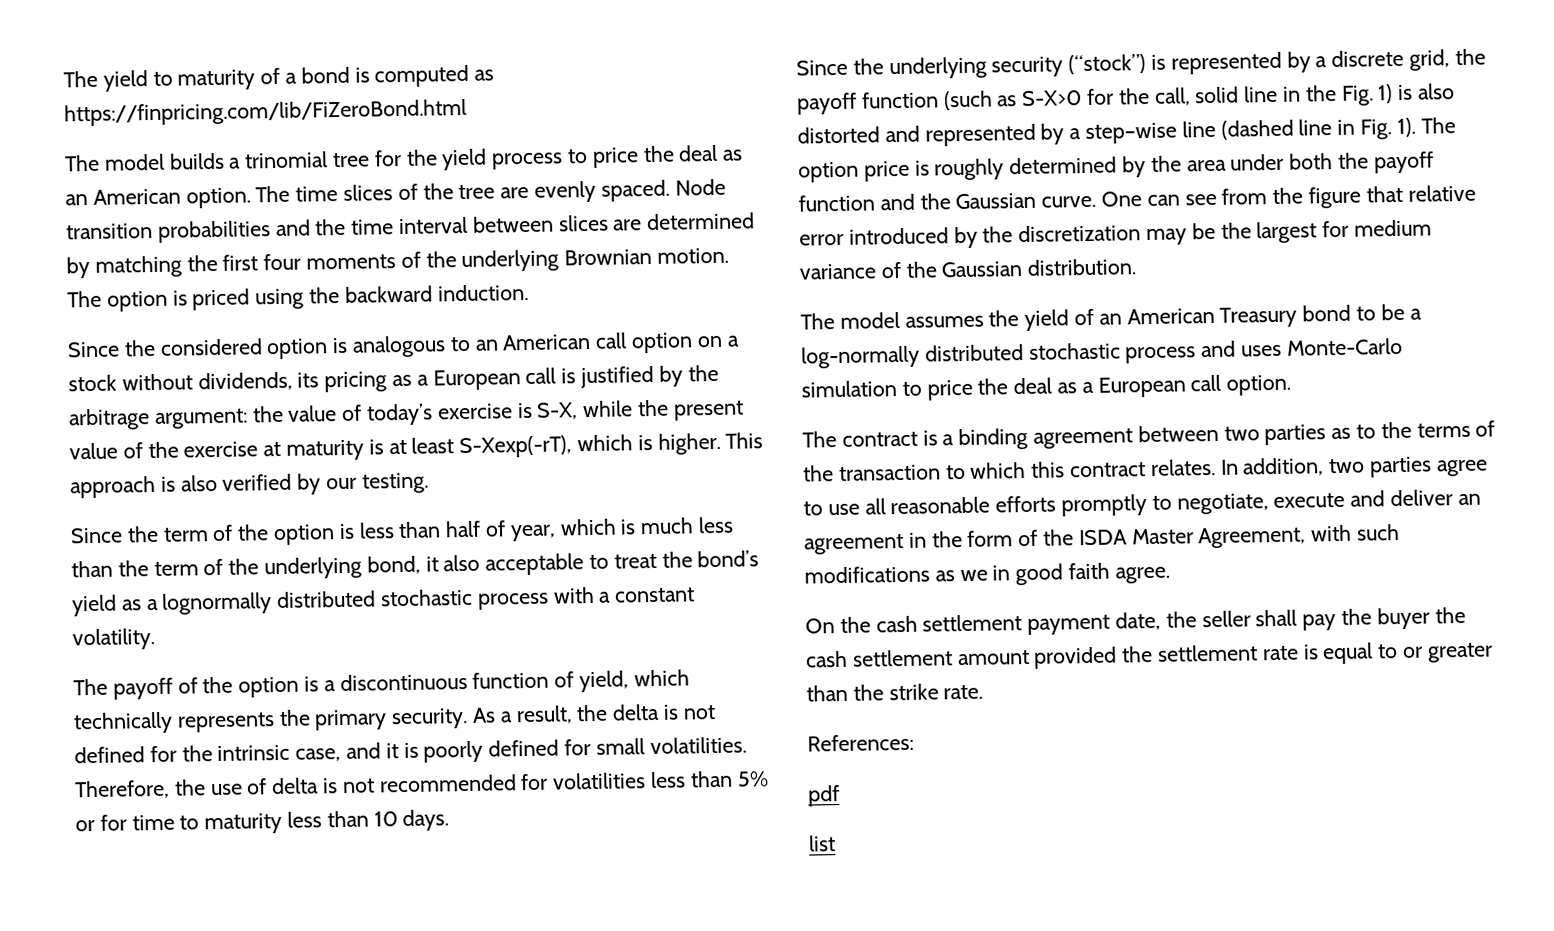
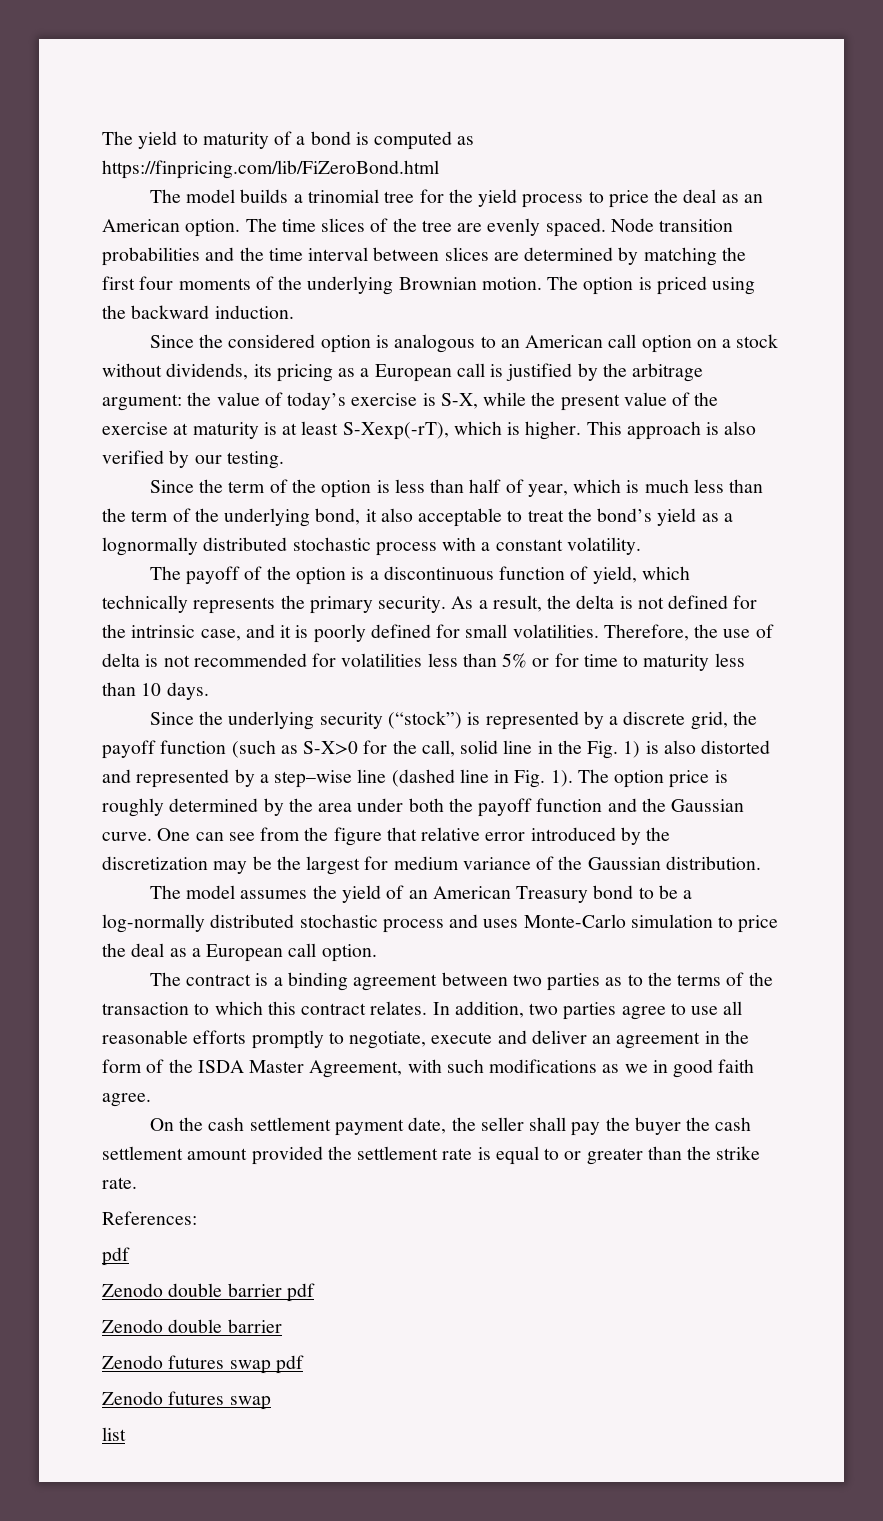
+ Zenodo double barrier pdf
+ Zenodo double barrier
+ Zenodo futures swap pdf
+ Zenodo futures swap

